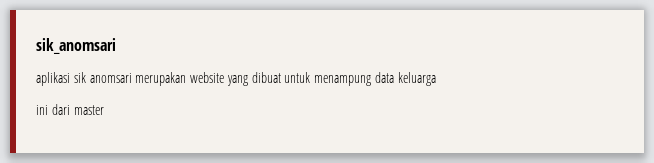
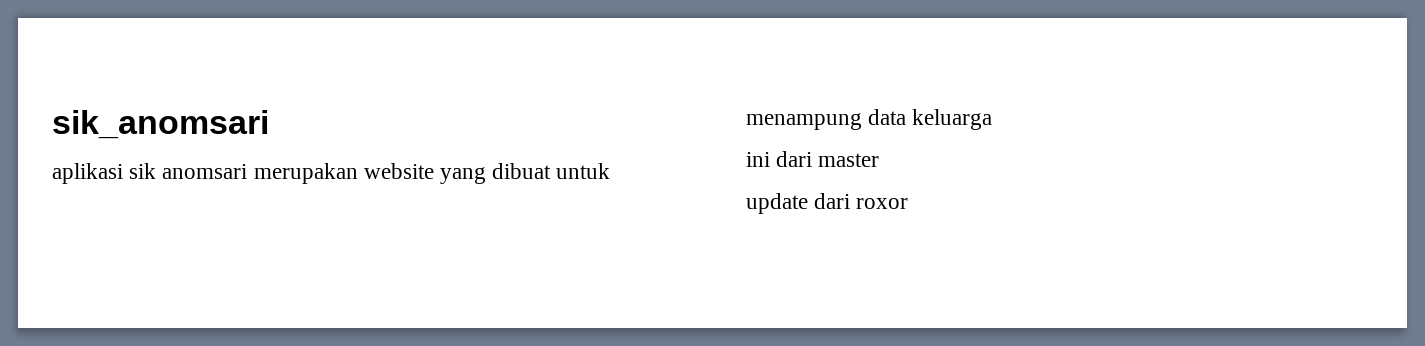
+ update dari roxor

